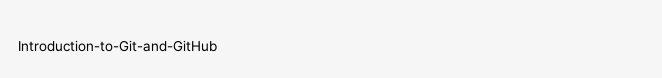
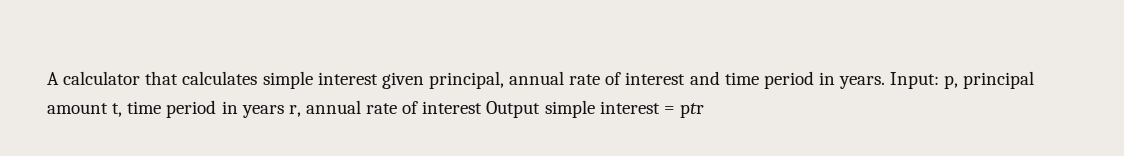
- Introduction-to-Git-and-GitHub
+ A calculator that calculates simple interest given principal, annual rate of interest and time period in years. Input: p, principal amount t, time period in years r, annual rate of interest Output simple interest = ptr

